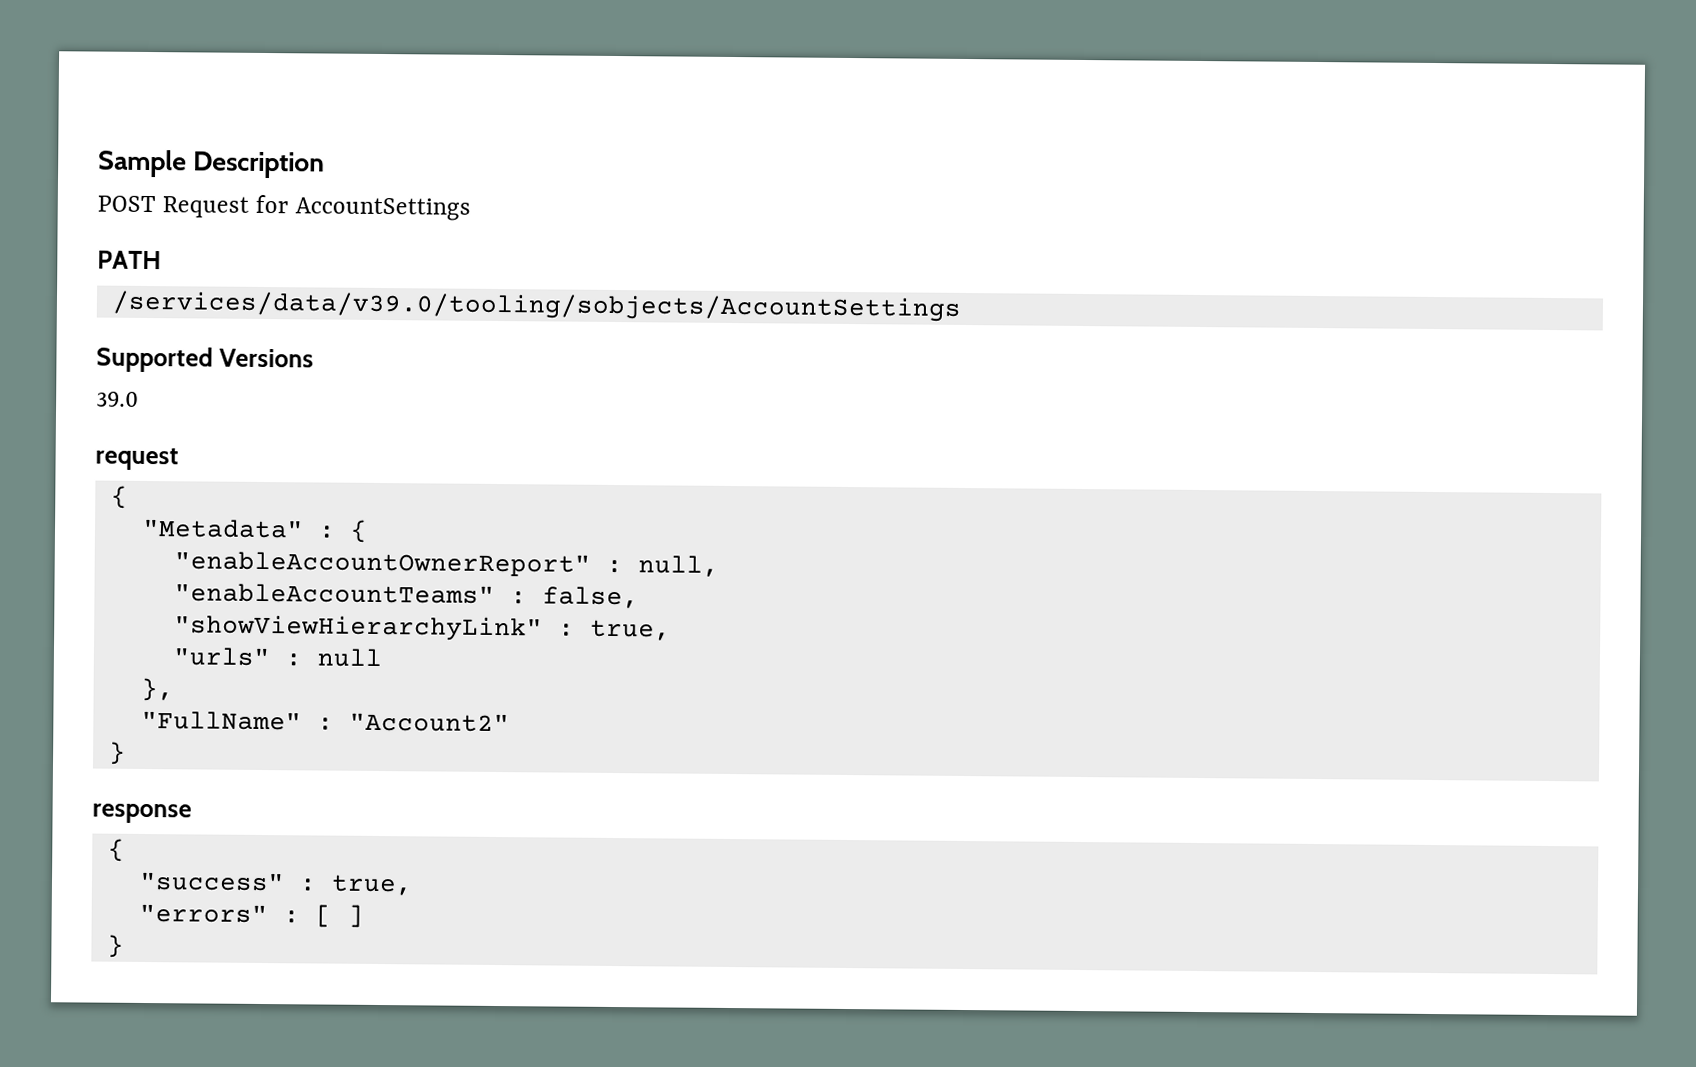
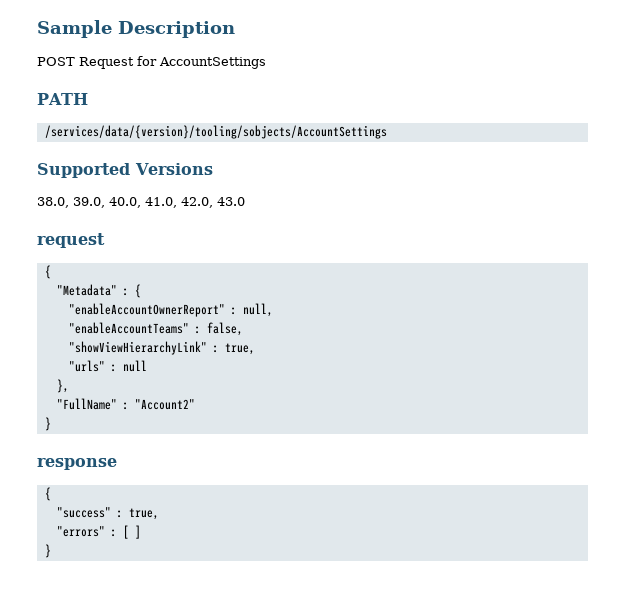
- /services/data/v39.0/tooling/sobjects/AccountSettings
+ /services/data/{version}/tooling/sobjects/AccountSettings
- 39.0
+ 38.0, 39.0, 40.0, 41.0, 42.0, 43.0

